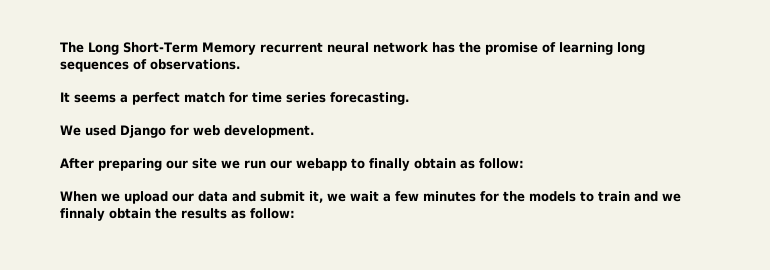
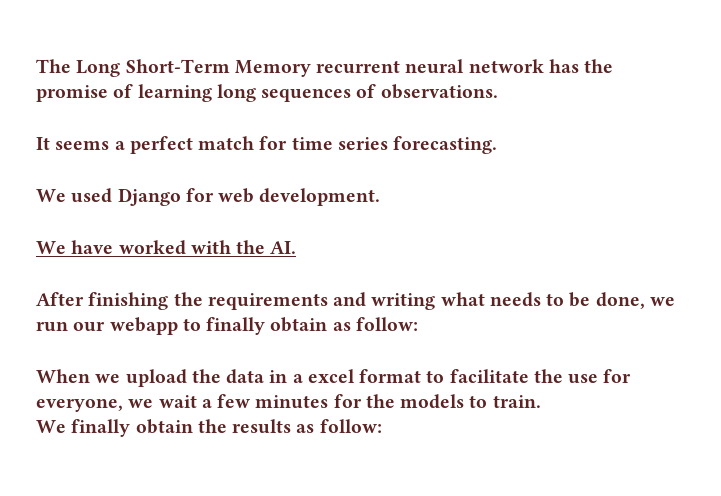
- After preparing our site we run our webapp to finally obtain as follow:
+ We have worked with the AI.
+ After finishing the requirements and writing what needs to be done, we run our webapp to finally obtain as follow:
- When we upload our data and submit it, we wait a few minutes for the models to train and we finnaly obtain the results as follow:
+ When we upload the data in a excel format to facilitate the use for everyone, we wait a few minutes for the models to train.
+ We finally obtain the results as follow:

